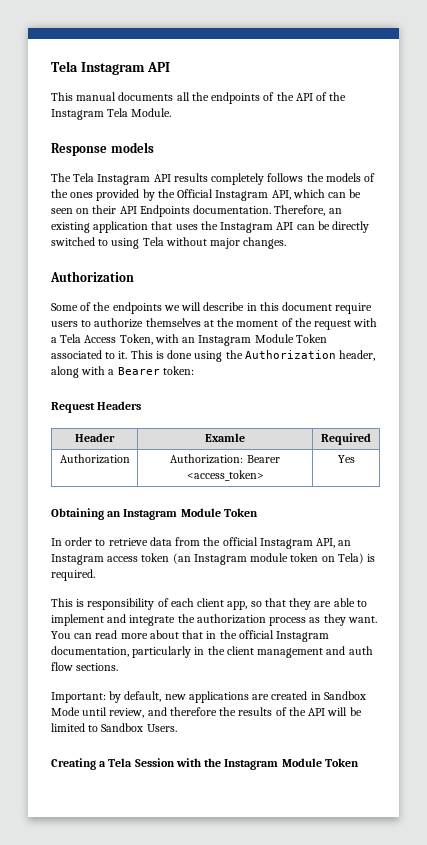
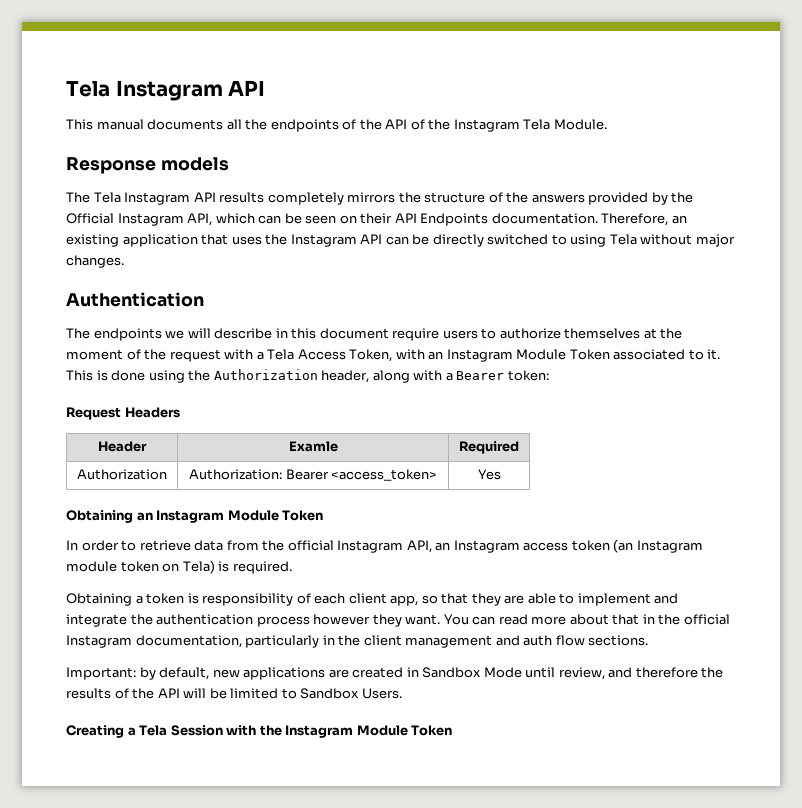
- The Tela Instagram API results completely follows the models of the ones provided by the Official Instagram API, which can be seen on their API Endpoints documentation.
+ The Tela Instagram API results completely mirrors the structure of the answers provided by the Official Instagram API, which can be seen on their API Endpoints documentation.
  Therefore, an existing application that uses the Instagram API can be directly switched to using Tela without major changes.
- Authorization
- Some of the endpoints we will describe in this document require users to authorize themselves at the moment of the request with a Tela Access Token, with an Instagram Module Token associated to it.
+ Authentication
+ The endpoints we will describe in this document require users to authorize themselves at the moment of the request with a Tela Access Token, with an Instagram Module Token associated to it.
- This is responsibility of each client app, so that they are able to implement and integrate the authorization process as they want.
+ Obtaining a token is responsibility of each client app, so that they are able to implement and integrate the authentication process however they want.

